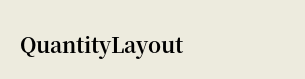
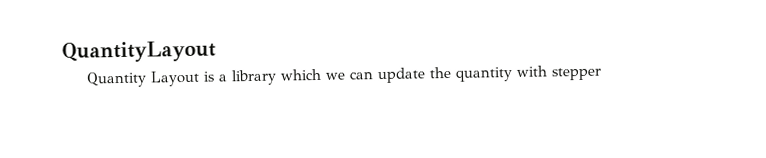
+ Quantity Layout is a library which we can update the quantity with stepper

